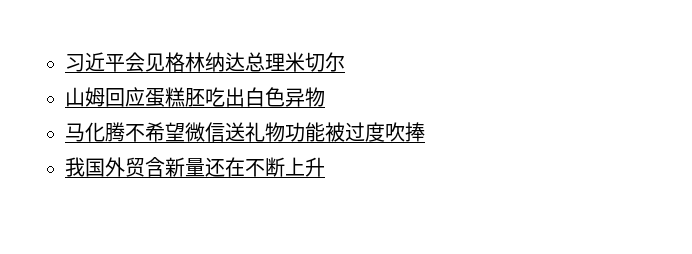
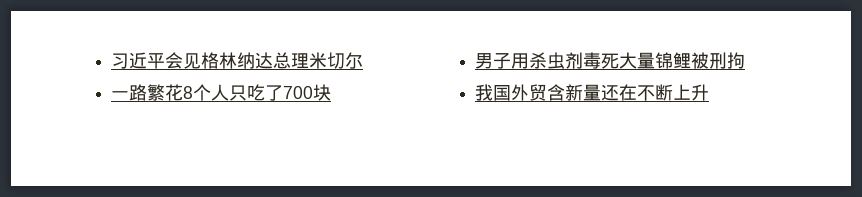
- 山姆回应蛋糕胚吃出白色异物
- 马化腾不希望微信送礼物功能被过度吹捧
+ 一路繁花8个人只吃了700块
+ 男子用杀虫剂毒死大量锦鲤被刑拘

